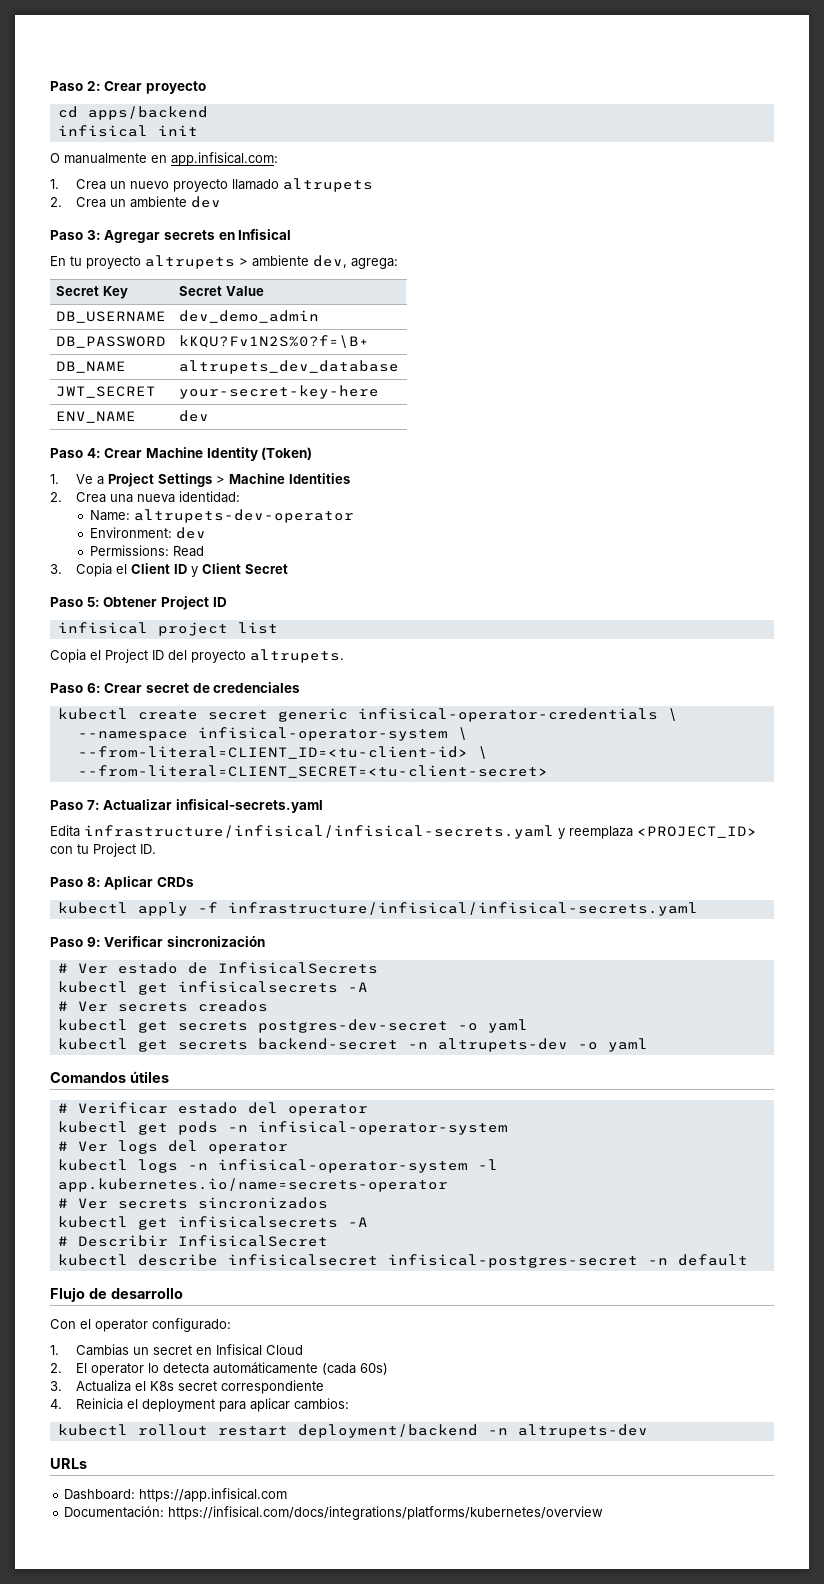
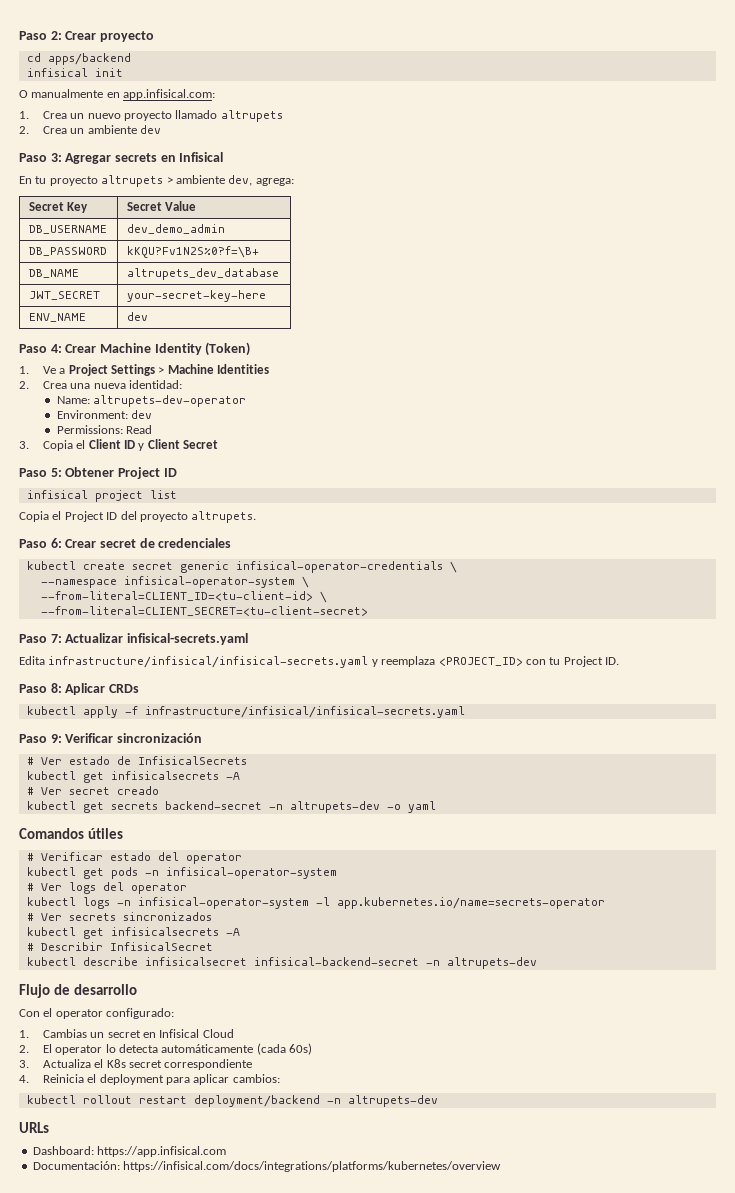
- # Ver secrets creados
- kubectl get secrets postgres-dev-secret -o yaml
+ # Ver secret creado
- kubectl describe infisicalsecret infisical-postgres-secret -n default
+ kubectl describe infisicalsecret infisical-backend-secret -n altrupets-dev

